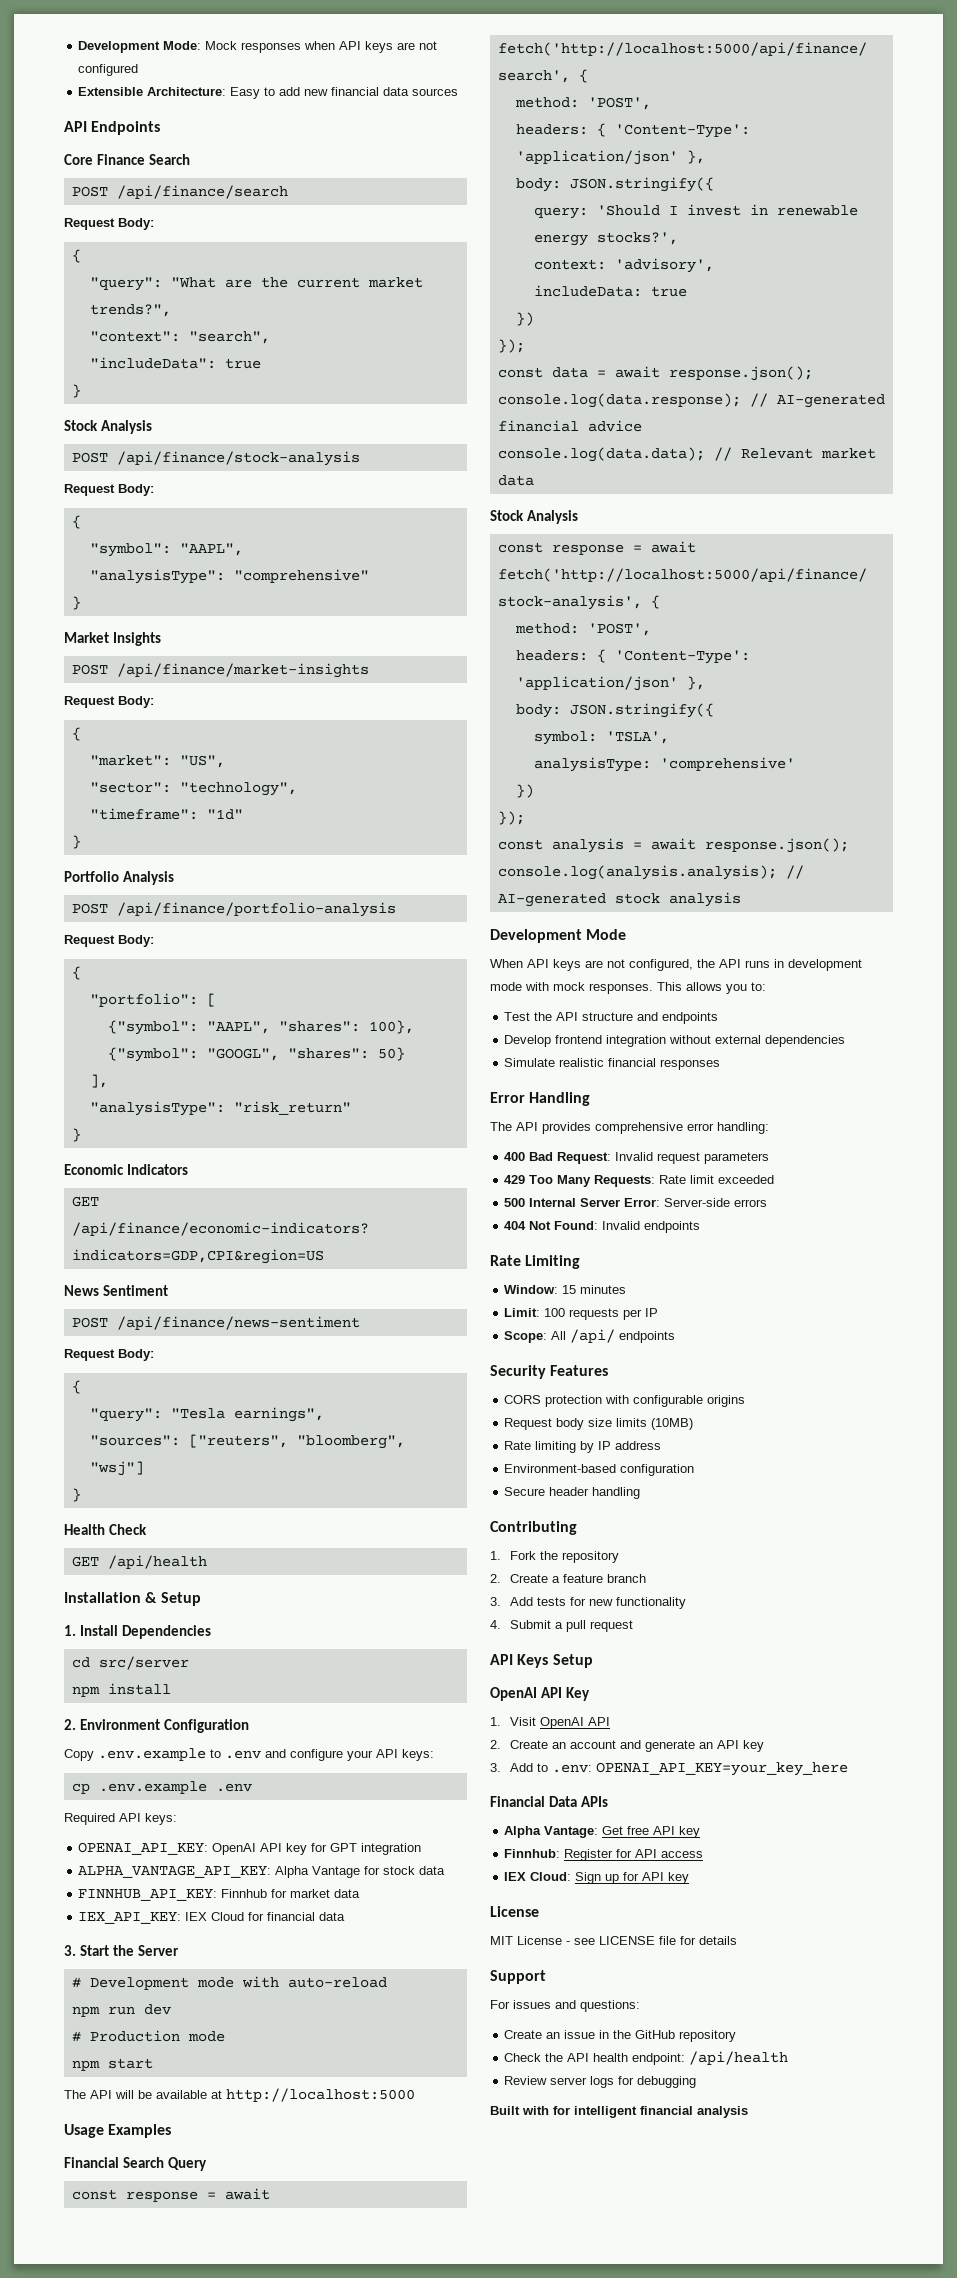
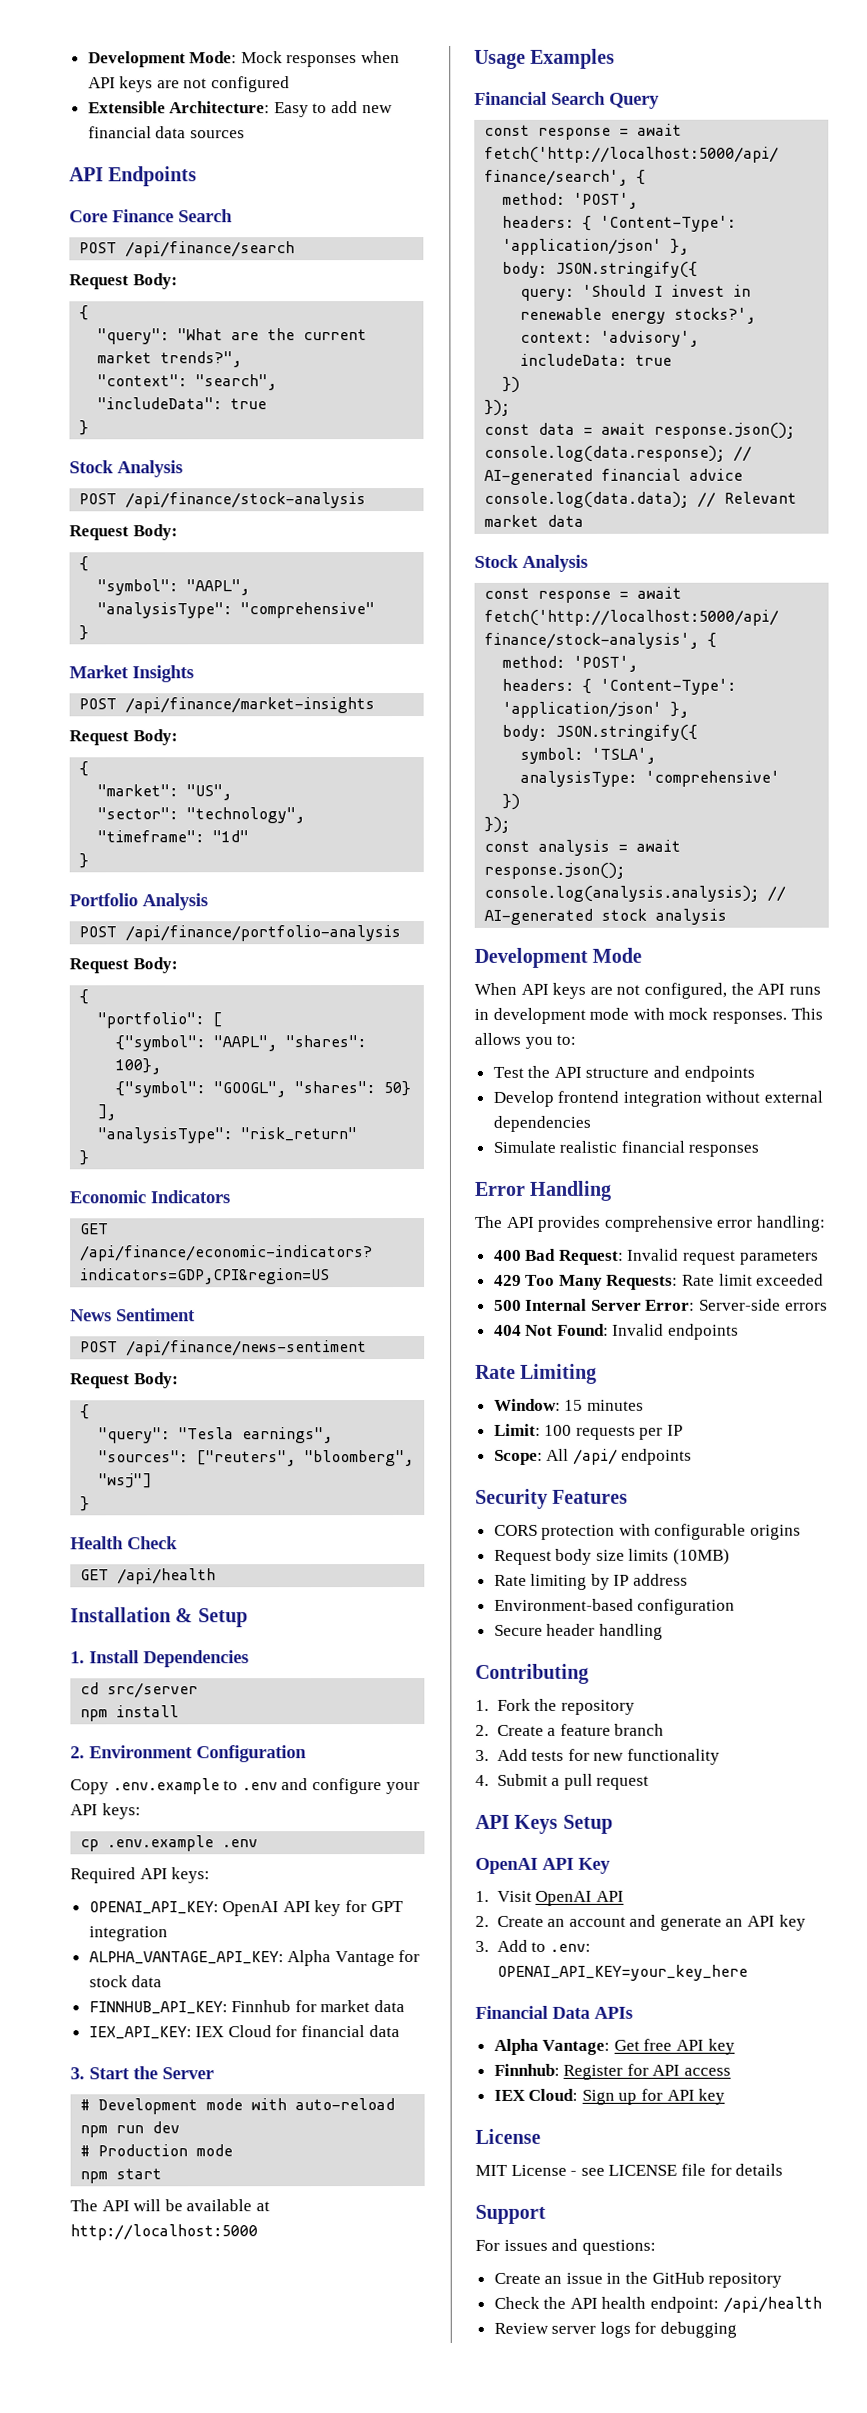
- Built with for intelligent financial analysis

